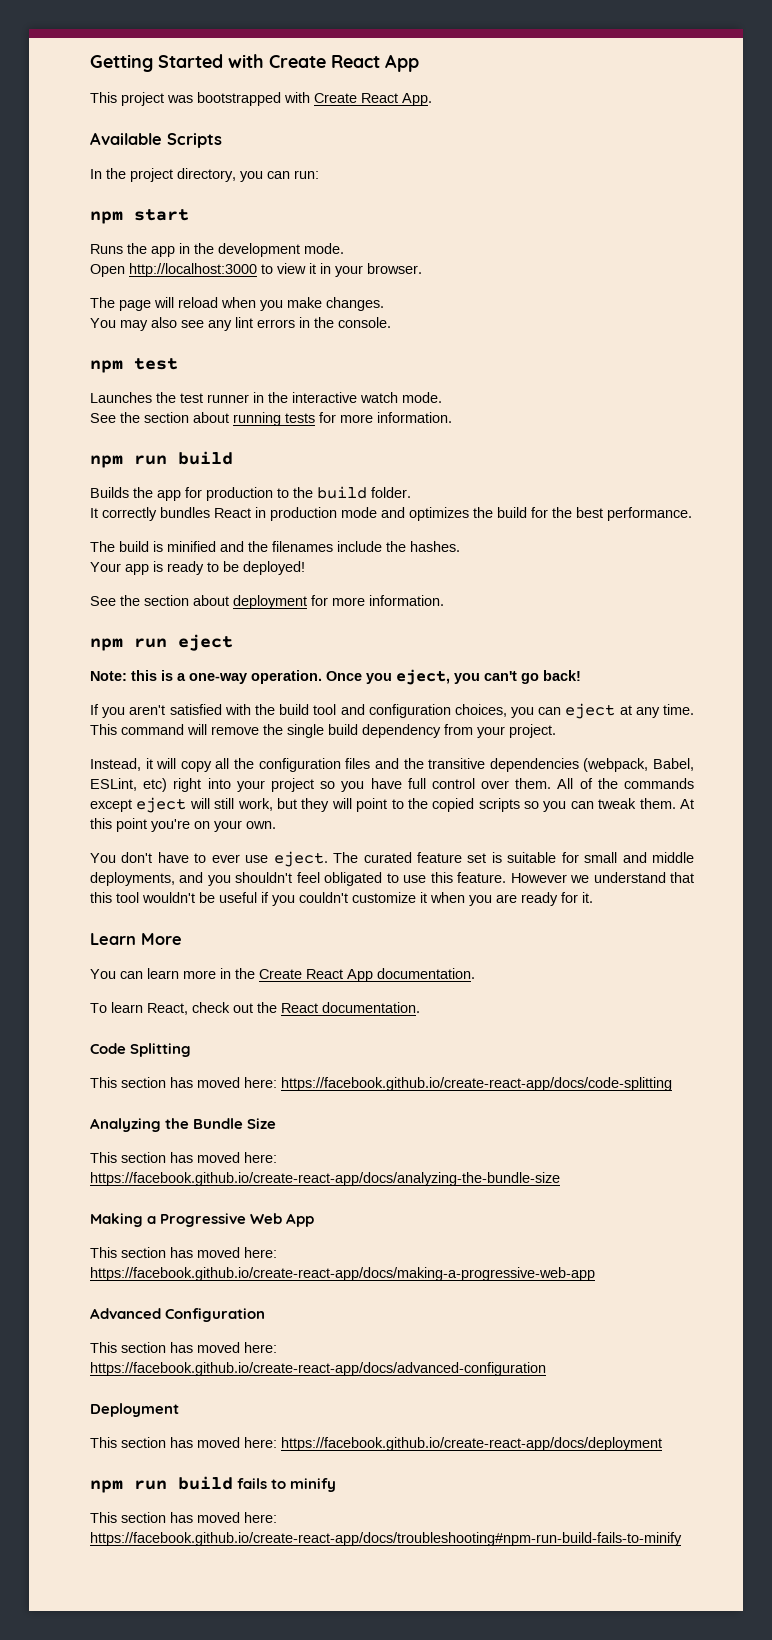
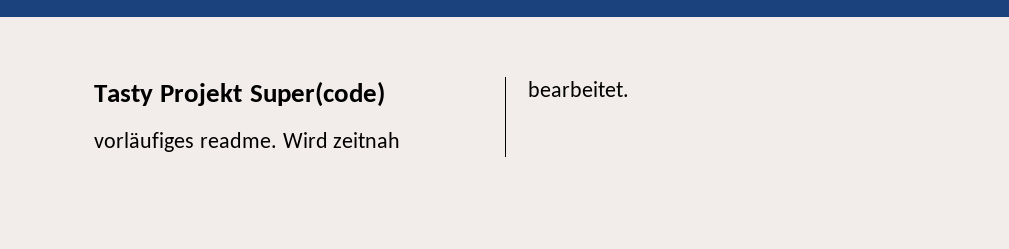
- Getting Started with Create React App
- This project was bootstrapped with Create React App.
- Available Scripts
- In the project directory, you can run:
- npm start
- Runs the app in the development mode.
- Open http://localhost:3000 to view it in your browser.
- The page will reload when you make changes.
- You may also see any lint errors in the console.
- npm test
- Launches the test runner in the interactive watch mode.
- See the section about running tests for more information.
- npm run build
- Builds the app for production to the build folder.
- It correctly bundles React in production mode and optimizes the build for the best performance.
- The build is minified and the filenames include the hashes.
- Your app is ready to be deployed!
- See the section about deployment for more information.
- npm run eject
- Note: this is a one-way operation. Once you eject, you can't go back!
- If you aren't satisfied with the build tool and configuration choices, you can eject at any time. This command will remove the single build dependency from your project.
- Instead, it will copy all the configuration files and the transitive dependencies (webpack, Babel, ESLint, etc) right into your project so you have full control over them. All of the commands except eject will still work, but they will point to the copied scripts so you can tweak them. At this point you're on your own.
- You don't have to ever use eject. The curated feature set is suitable for small and middle deployments, and you shouldn't feel obligated to use this feature. However we understand that this tool wouldn't be useful if you couldn't customize it when you are ready for it.
- Learn More
- You can learn more in the Create React App documentation.
- To learn React, check out the React documentation.
- Code Splitting
- This section has moved here: https://facebook.github.io/create-react-app/docs/code-splitting
- Analyzing the Bundle Size
- This section has moved here: https://facebook.github.io/create-react-app/docs/analyzing-the-bundle-size
- Making a Progressive Web App
- This section has moved here: https://facebook.github.io/create-react-app/docs/making-a-progressive-web-app
- Advanced Configuration
- This section has moved here: https://facebook.github.io/create-react-app/docs/advanced-configuration
- Deployment
- This section has moved here: https://facebook.github.io/create-react-app/docs/deployment
- npm run build fails to minify
- This section has moved here: https://facebook.github.io/create-react-app/docs/troubleshooting#npm-run-build-fails-to-minify
+ Tasty Projekt Super(code)
+ vorläufiges readme. Wird zeitnah bearbeitet.

